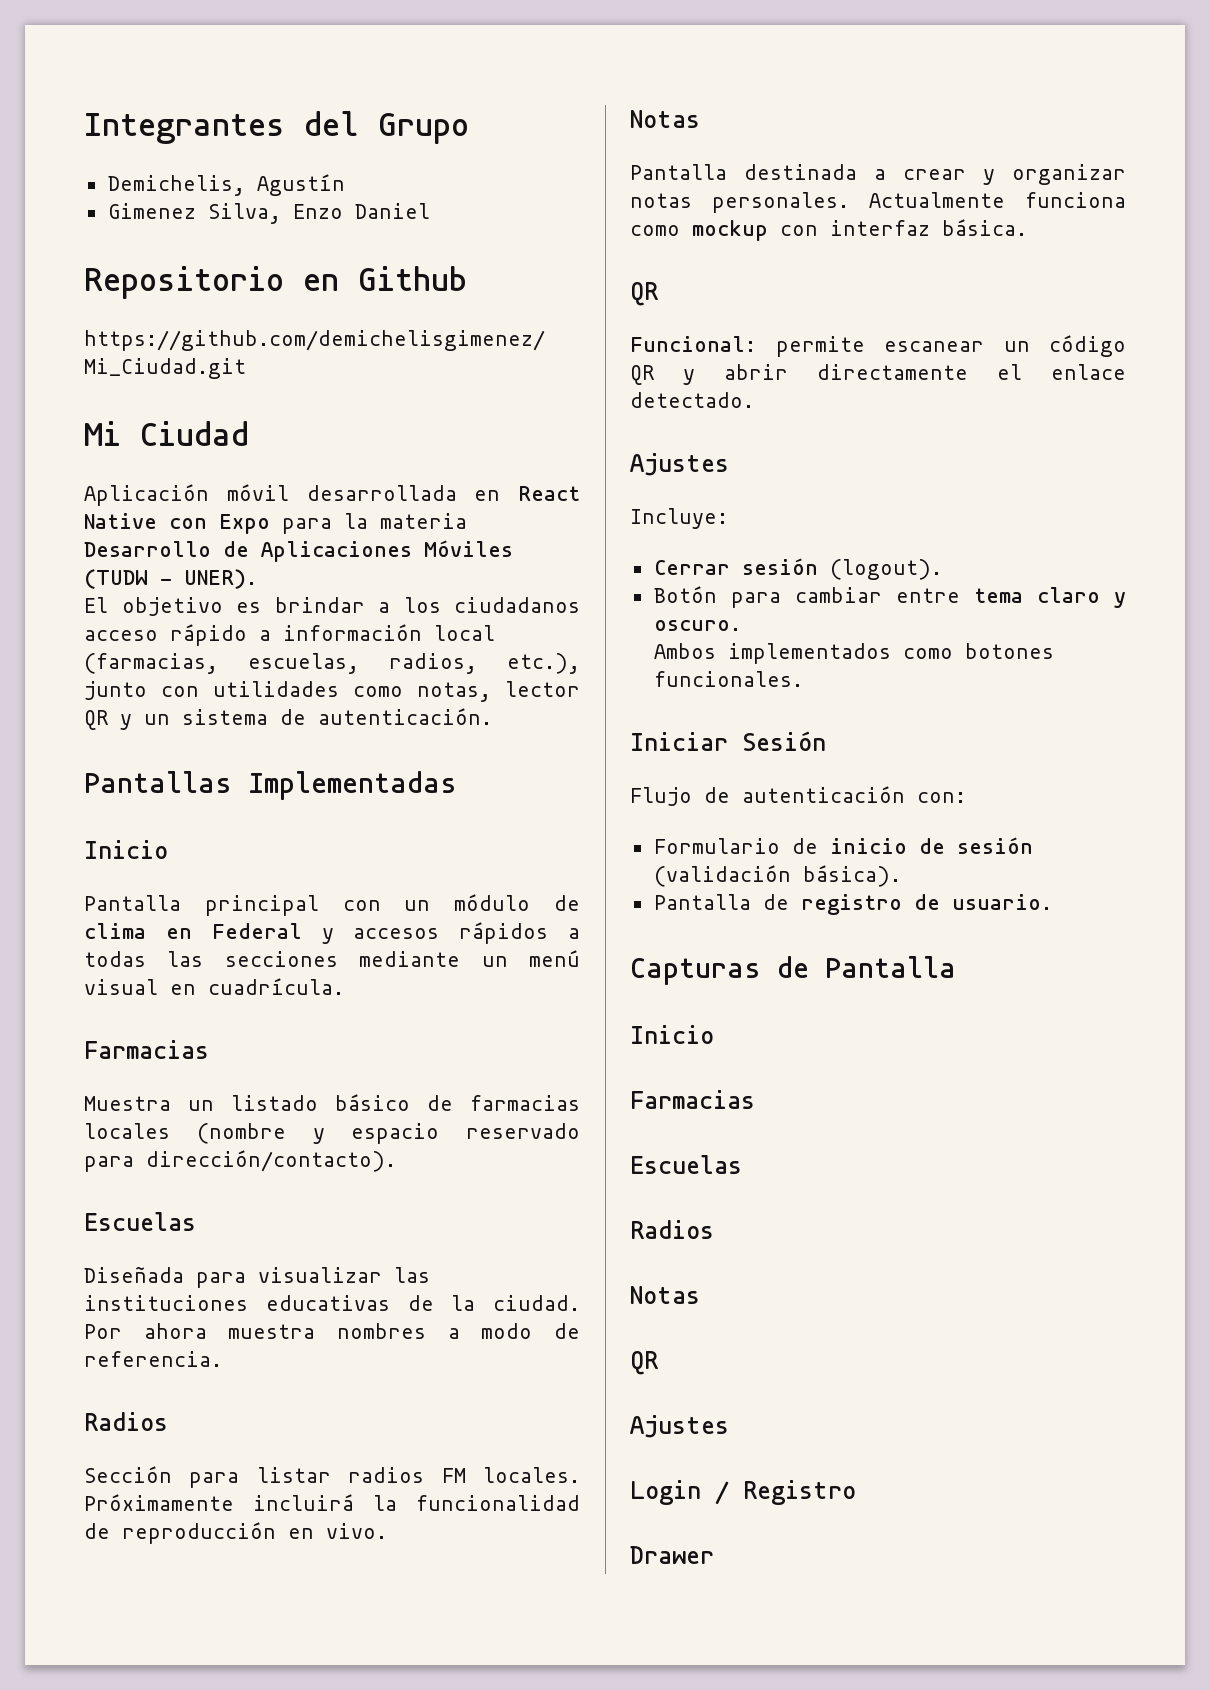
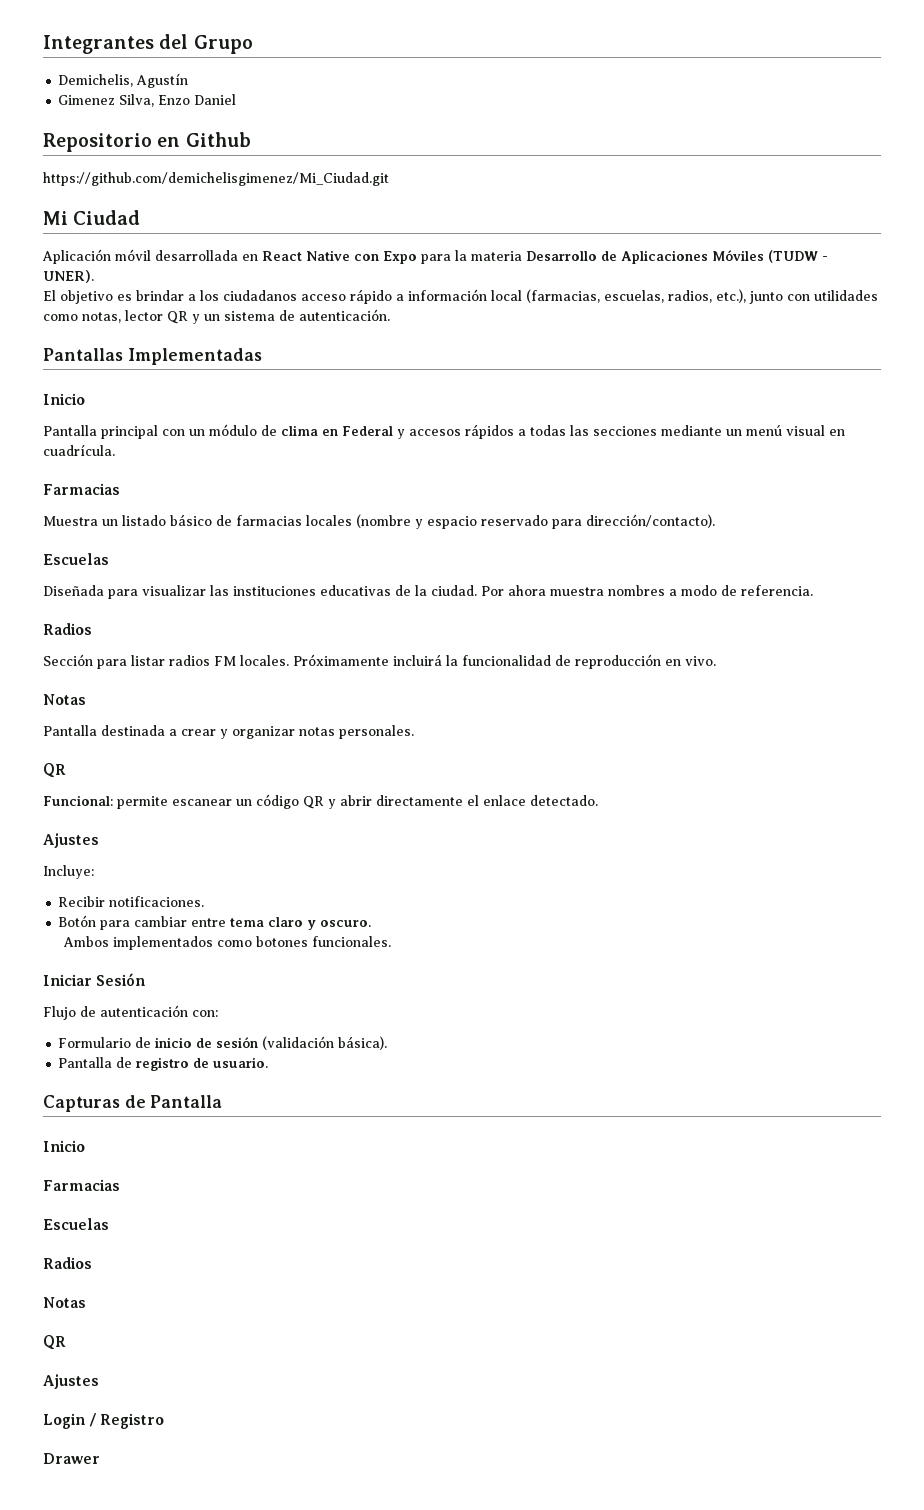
- Actualmente funciona como mockup con interfaz básica.
- Cerrar sesión (logout).
+ Recibir notificaciones.

